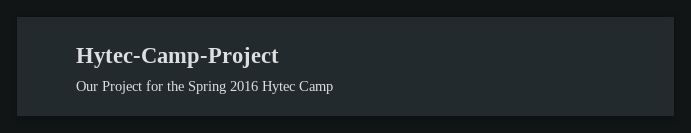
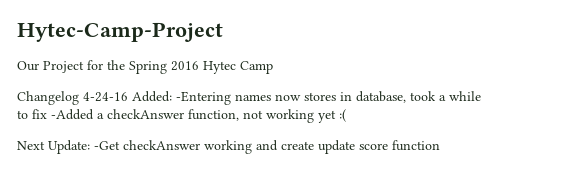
+ Changelog 4-24-16 Added: -Entering names now stores in database, took a while to fix -Added a checkAnswer function, not working yet :(
+ Next Update: -Get checkAnswer working and create update score function

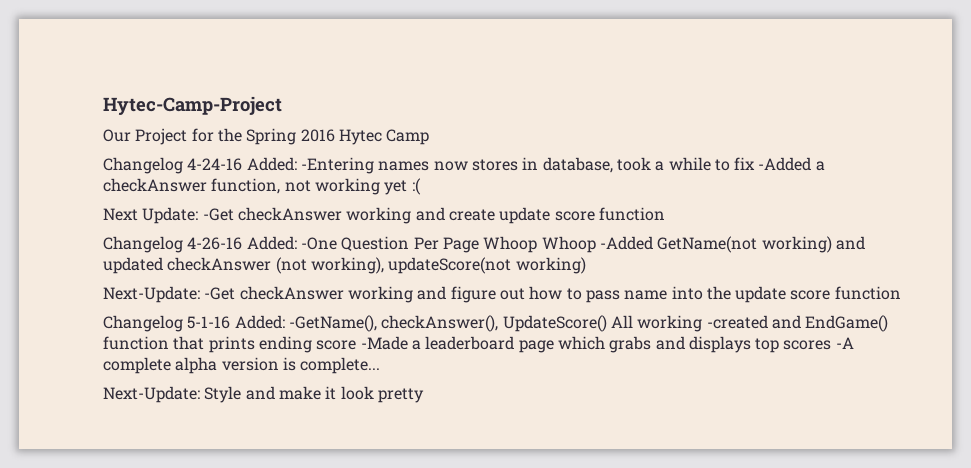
+ Changelog 4-26-16 Added: -One Question Per Page Whoop Whoop -Added GetName(not working) and updated checkAnswer (not working), updateScore(not working)
+ Next-Update: -Get checkAnswer working and figure out how to pass name into the update score function
+ Changelog 5-1-16 Added: -GetName(), checkAnswer(), UpdateScore() All working -created and EndGame() function that prints ending score -Made a leaderboard page which grabs and displays top scores -A complete alpha version is complete...
+ Next-Update: Style and make it look pretty

